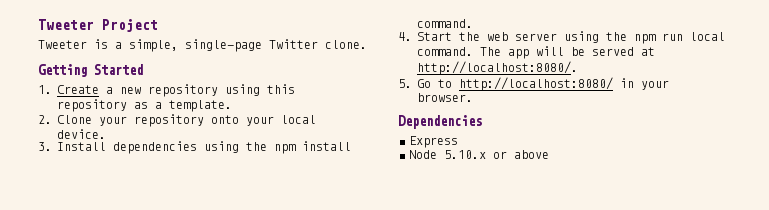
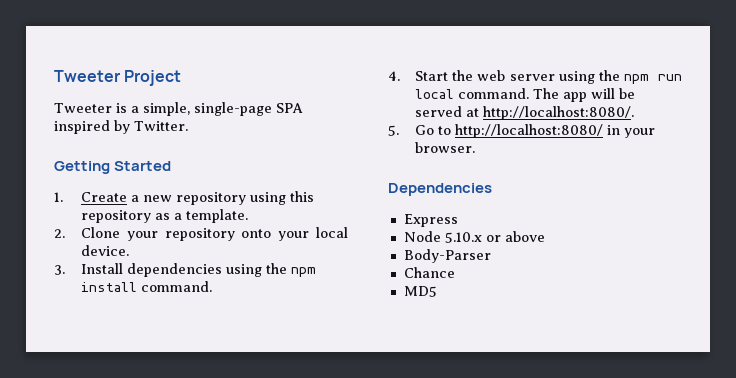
- Tweeter is a simple, single-page Twitter clone.
+ Tweeter is a simple, single-page SPA inspired by Twitter.
+ Body-Parser
+ Chance
+ MD5

